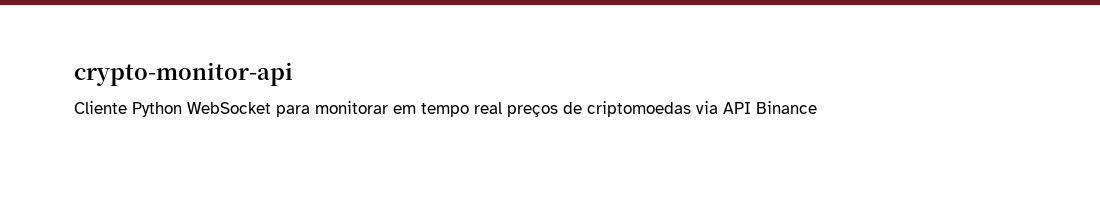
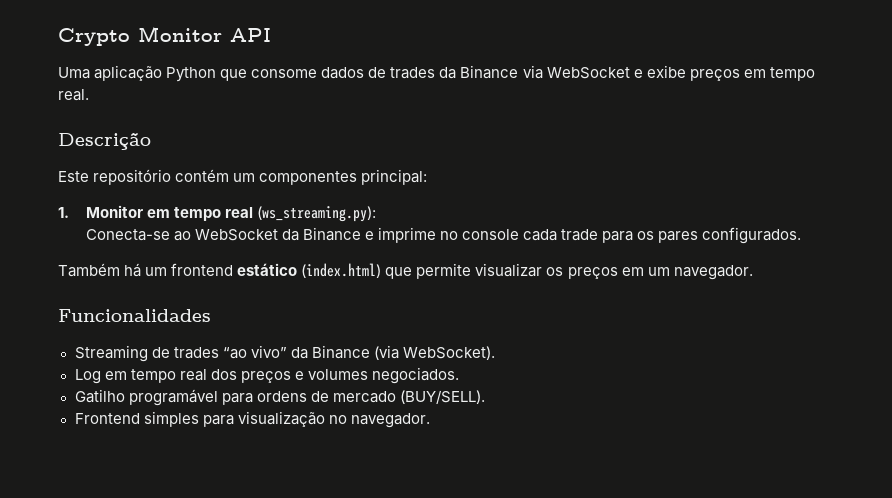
- crypto-monitor-api
- Cliente Python WebSocket para monitorar em tempo real preços de criptomoedas via API Binance
+ Crypto Monitor API
+ Uma aplicação Python que consome dados de trades da Binance via WebSocket e exibe preços em tempo real.
+ Descrição
+ Este repositório contém um componentes principal:
+ 1. Monitor em tempo real (ws_streaming.py):
+ Conecta-se ao WebSocket da Binance e imprime no console cada trade para os pares configurados.
+ Também há um frontend estático (index.html) que permite visualizar os preços em um navegador.
+ Funcionalidades
+ Streaming de trades “ao vivo” da Binance (via WebSocket).
+ Log em tempo real dos preços e volumes negociados.
+ Gatilho programável para ordens de mercado (BUY/SELL).
+ Frontend simples para visualização no navegador.

